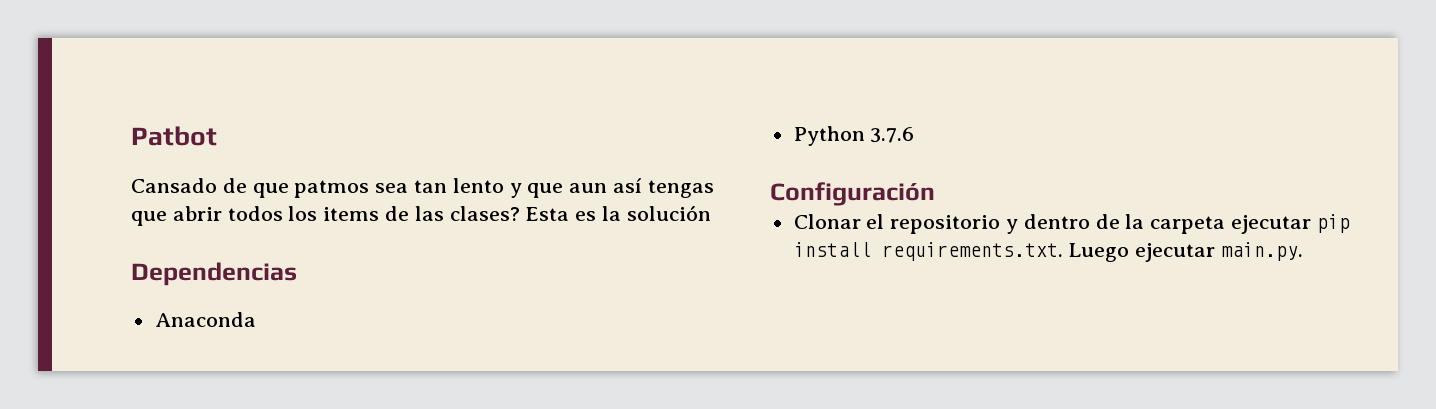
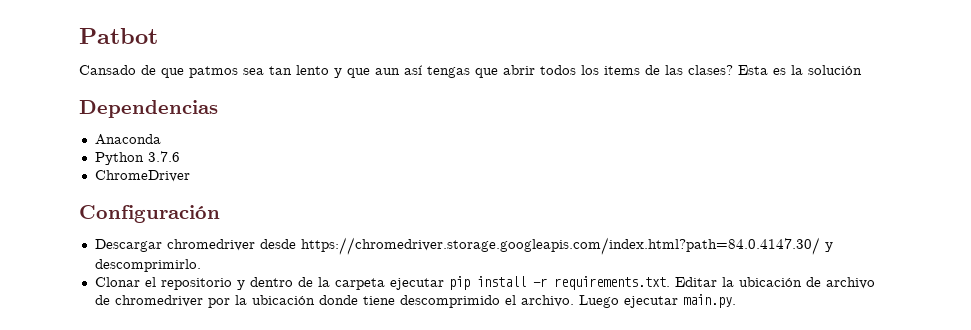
+ ChromeDriver
+ Descargar chromedriver desde https://chromedriver.storage.googleapis.com/index.html?path=84.0.4147.30/ y descomprimirlo.
- Clonar el repositorio y dentro de la carpeta ejecutar pip install requirements.txt. Luego ejecutar main.py.
+ Clonar el repositorio y dentro de la carpeta ejecutar pip install -r requirements.txt. Editar la ubicación de archivo de chromedriver por la ubicación donde tiene descomprimido el archivo. Luego ejecutar main.py.

